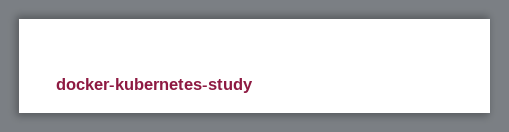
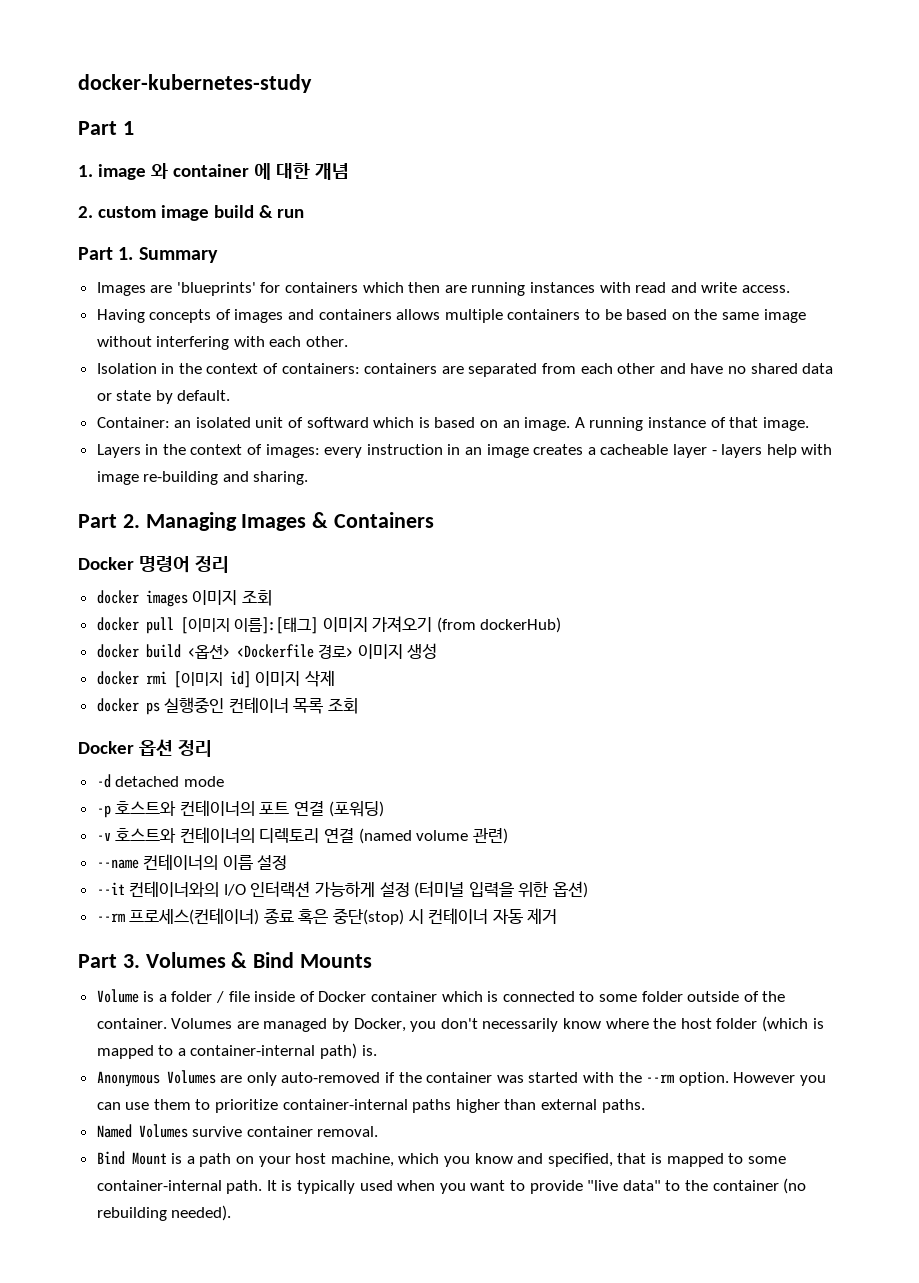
+ Part 1
+ 1. image 와 container 에 대한 개념
+ 2. custom image build & run
+ Part 1. Summary
+ Images are 'blueprints' for containers which then are running instances with read and write access.
+ Having concepts of images and containers allows multiple containers to be based on the same image without interfering with each other.
+ Isolation in the context of containers: containers are separated from each other and have no shared data or state by default.
+ Container: an isolated unit of softward which is based on an image. A running instance of that image.
+ Layers in the context of images: every instruction in an image creates a cacheable layer - layers help with image re-building and sharing.
+ Part 2. Managing Images & Containers
+ Docker 명령어 정리
+ docker images 이미지 조회
+ docker pull [이미지 이름]:[태그] 이미지 가져오기 (from dockerHub)
+ docker build <옵션> <Dockerfile 경로> 이미지 생성
+ docker rmi [이미지 id] 이미지 삭제
+ docker ps 실행중인 컨테이너 목록 조회
+ Docker 옵션 정리
+ -d detached mode
+ -p 호스트와 컨테이너의 포트 연결 (포워딩)
+ -v 호스트와 컨테이너의 디렉토리 연결 (named volume 관련)
+ --name 컨테이너의 이름 설정
+ --it 컨테이너와의 I/O 인터랙션 가능하게 설정 (터미널 입력을 위한 옵션)
+ --rm 프로세스(컨테이너) 종료 혹은 중단(stop) 시 컨테이너 자동 제거
+ Part 3. Volumes & Bind Mounts
+ Volume is a folder / file inside of Docker container which is connected to some folder outside of the container. Volumes are managed by Docker, you don't necessarily know where the host folder (which is mapped to a container-internal path) is.
+ Anonymous Volumes are only auto-removed if the container was started with the --rm option. However you can use them to prioritize container-internal paths higher than external paths.
+ Named Volumes survive container removal.
+ Bind Mount is a path on your host machine, which you know and specified, that is mapped to some container-internal path. It is typically used when you want to provide "live data" to the container (no rebuilding needed).

